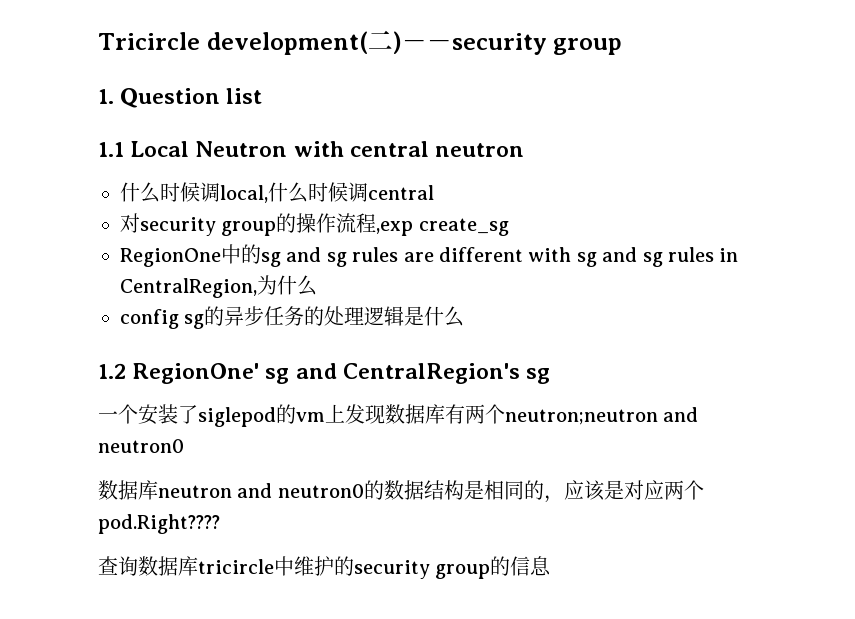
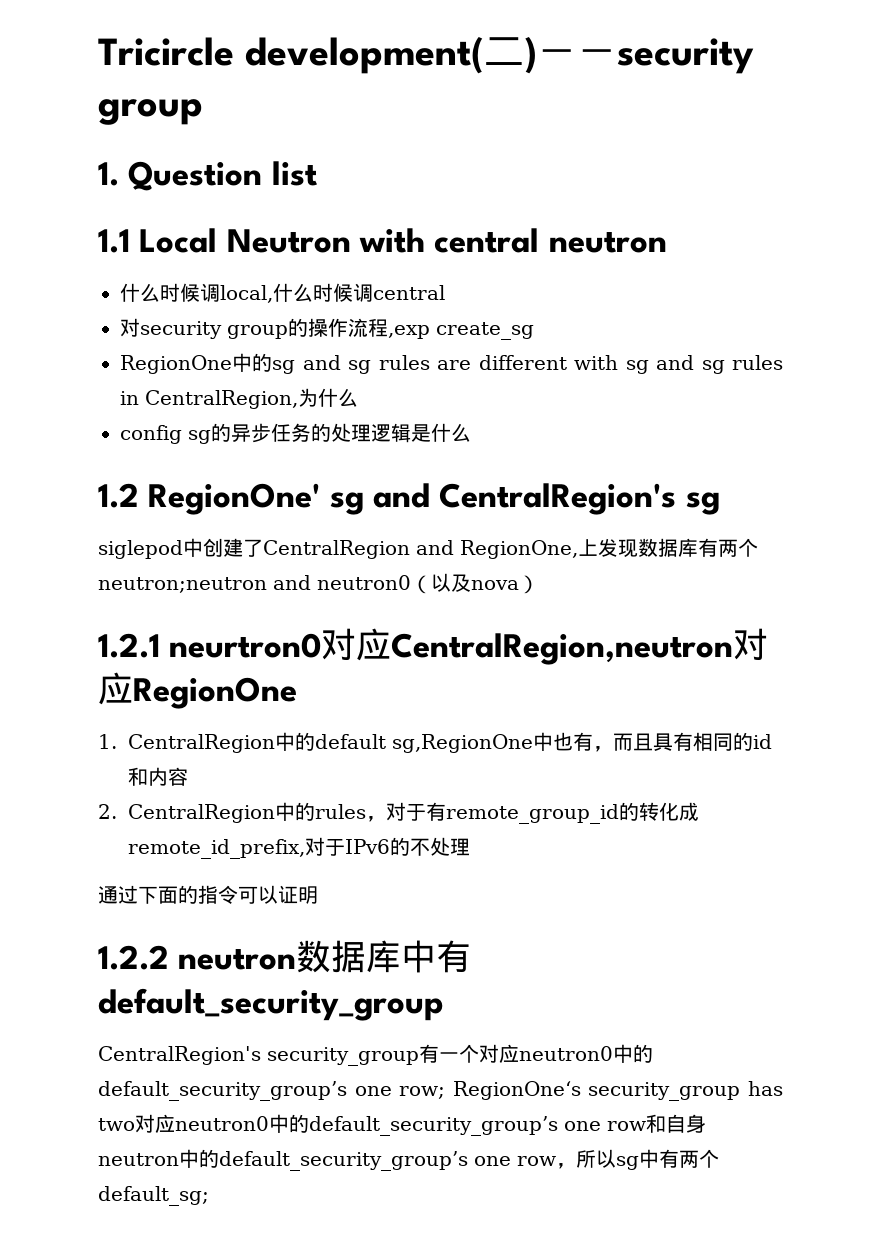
- 一个安装了siglepod的vm上发现数据库有两个neutron;neutron and neutron0
- 数据库neutron and neutron0的数据结构是相同的，应该是对应两个pod.Right????
- 查询数据库tricircle中维护的security group的信息
+ siglepod中创建了CentralRegion and RegionOne,上发现数据库有两个neutron;neutron and neutron0（以及nova）
+ 1.2.1 neurtron0对应CentralRegion,neutron对应RegionOne
+ 1. CentralRegion中的default sg,RegionOne中也有，而且具有相同的id和内容
+ 2. CentralRegion中的rules，对于有remote_group_id的转化成remote_id_prefix,对于IPv6的不处理
+ 通过下面的指令可以证明
+ 1.2.2 neutron数据库中有default_security_group
+ CentralRegion's security_group有一个对应neutron0中的default_security_group’s one row; RegionOne‘s security_group has two对应neutron0中的default_security_group’s one row和自身neutron中的default_security_group’s one row，所以sg中有两个default_sg;

